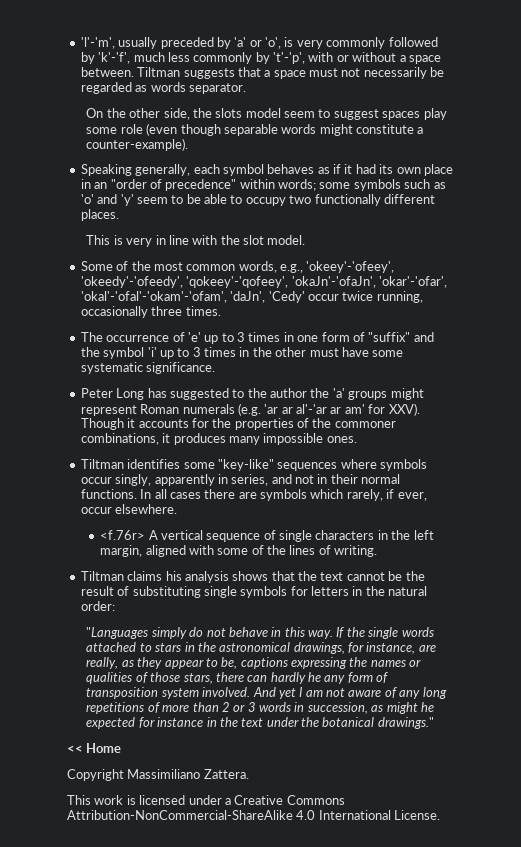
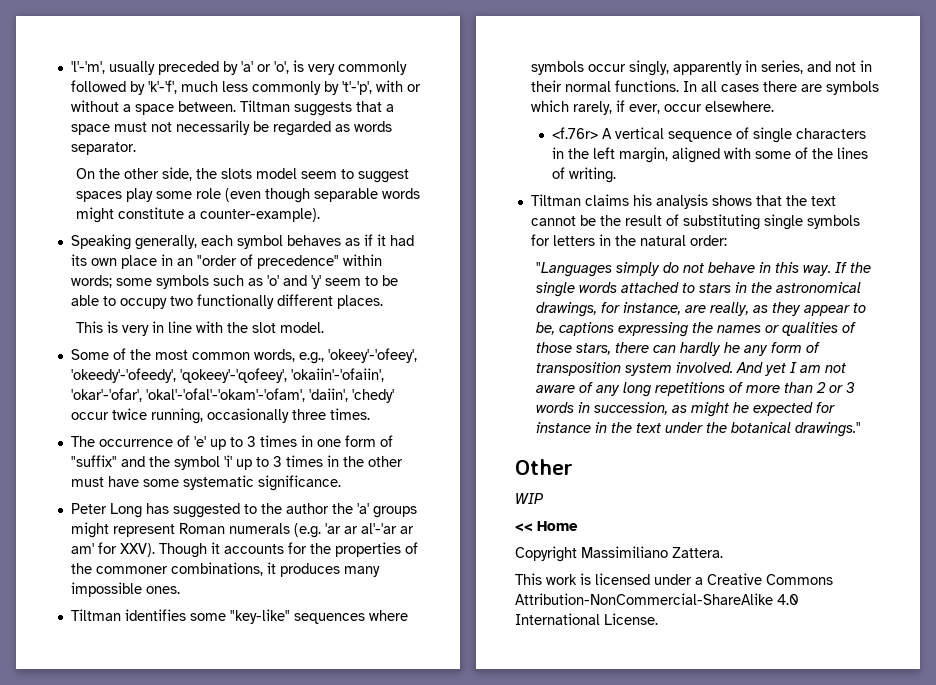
- Some of the most common words, e.g., 'okeey'-'ofeey', 'okeedy'-'ofeedy', 'qokeey'-'qofeey', 'okaJn'-'ofaJn', 'okar'-'ofar', 'okal'-'ofal'-'okam'-'ofam', 'daJn', 'Cedy' occur twice running, occasionally three times.
+ Some of the most common words, e.g., 'okeey'-'ofeey', 'okeedy'-'ofeedy', 'qokeey'-'qofeey', 'okaiin'-'ofaiin', 'okar'-'ofar', 'okal'-'ofal'-'okam'-'ofam', 'daiin', 'chedy' occur twice running, occasionally three times.
+ Other
+ WIP

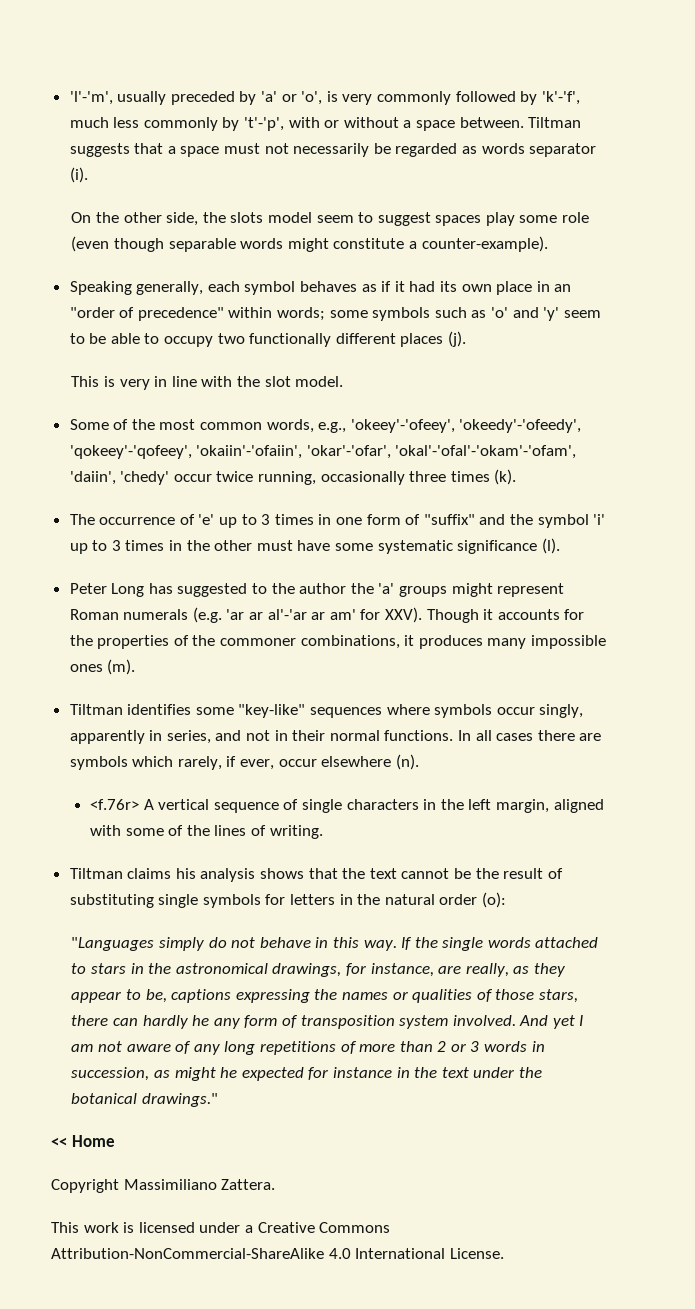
- Tiltman suggests that a space must not necessarily be regarded as words separator.
+ Tiltman suggests that a space must not necessarily be regarded as words separator (i).
- Speaking generally, each symbol behaves as if it had its own place in an "order of precedence" within words; some symbols such as 'o' and 'y' seem to be able to occupy two functionally different places.
+ Speaking generally, each symbol behaves as if it had its own place in an "order of precedence" within words; some symbols such as 'o' and 'y' seem to be able to occupy two functionally different places (j).
- Some of the most common words, e.g., 'okeey'-'ofeey', 'okeedy'-'ofeedy', 'qokeey'-'qofeey', 'okaiin'-'ofaiin', 'okar'-'ofar', 'okal'-'ofal'-'okam'-'ofam', 'daiin', 'chedy' occur twice running, occasionally three times.
+ Some of the most common words, e.g., 'okeey'-'ofeey', 'okeedy'-'ofeedy', 'qokeey'-'qofeey', 'okaiin'-'ofaiin', 'okar'-'ofar', 'okal'-'ofal'-'okam'-'ofam', 'daiin', 'chedy' occur twice running, occasionally three times (k).
- The occurrence of 'e' up to 3 times in one form of "suffix" and the symbol 'i' up to 3 times in the other must have some systematic significance.
+ The occurrence of 'e' up to 3 times in one form of "suffix" and the symbol 'i' up to 3 times in the other must have some systematic significance (l).
- Though it accounts for the properties of the commoner combinations, it produces many impossible ones.
+ Though it accounts for the properties of the commoner combinations, it produces many impossible ones (m).
- In all cases there are symbols which rarely, if ever, occur elsewhere.
+ In all cases there are symbols which rarely, if ever, occur elsewhere (n).
- Tiltman claims his analysis shows that the text cannot be the result of substituting single symbols for letters in the natural order:
+ Tiltman claims his analysis shows that the text cannot be the result of substituting single symbols for letters in the natural order (o):
- Other
- WIP

